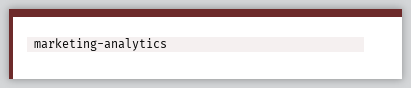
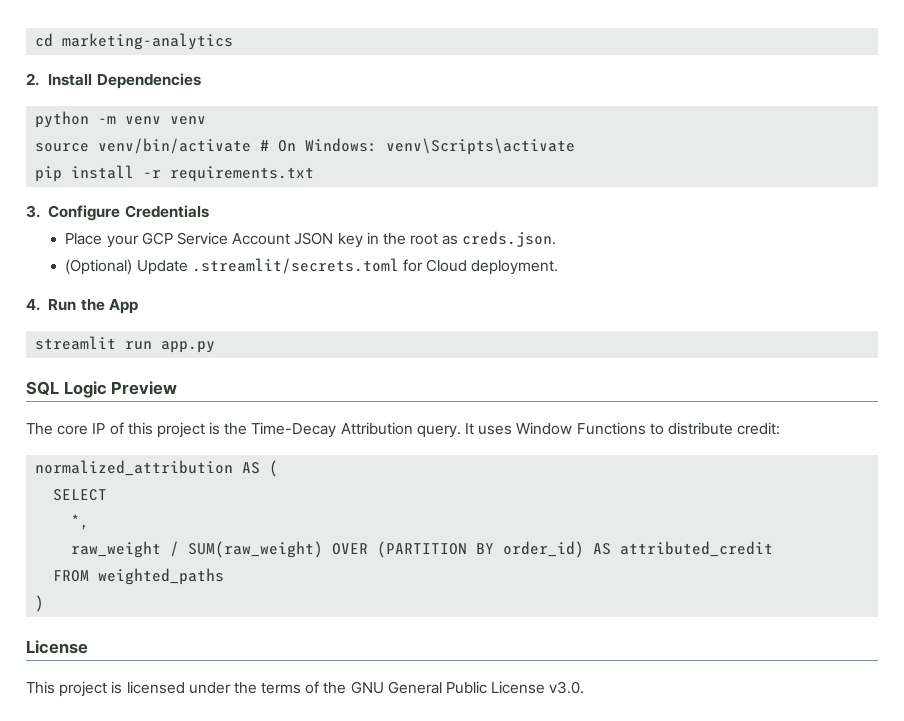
- marketing-analytics
+ cd marketing-analytics
+ 2. Install Dependencies
+ python -m venv venv
+ source venv/bin/activate # On Windows: venv\Scripts\activate
+ pip install -r requirements.txt
+ 3. Configure Credentials
+ Place your GCP Service Account JSON key in the root as creds.json.
+ (Optional) Update .streamlit/secrets.toml for Cloud deployment.
+ 4. Run the App
+ streamlit run app.py
+ SQL Logic Preview
+ The core IP of this project is the Time-Decay Attribution query. It uses Window Functions to distribute credit:
+ normalized_attribution AS (
+ SELECT
+ *,
+ raw_weight / SUM(raw_weight) OVER (PARTITION BY order_id) AS attributed_credit
+ FROM weighted_paths
+ )
+ License
+ This project is licensed under the terms of the GNU General Public License v3.0.

